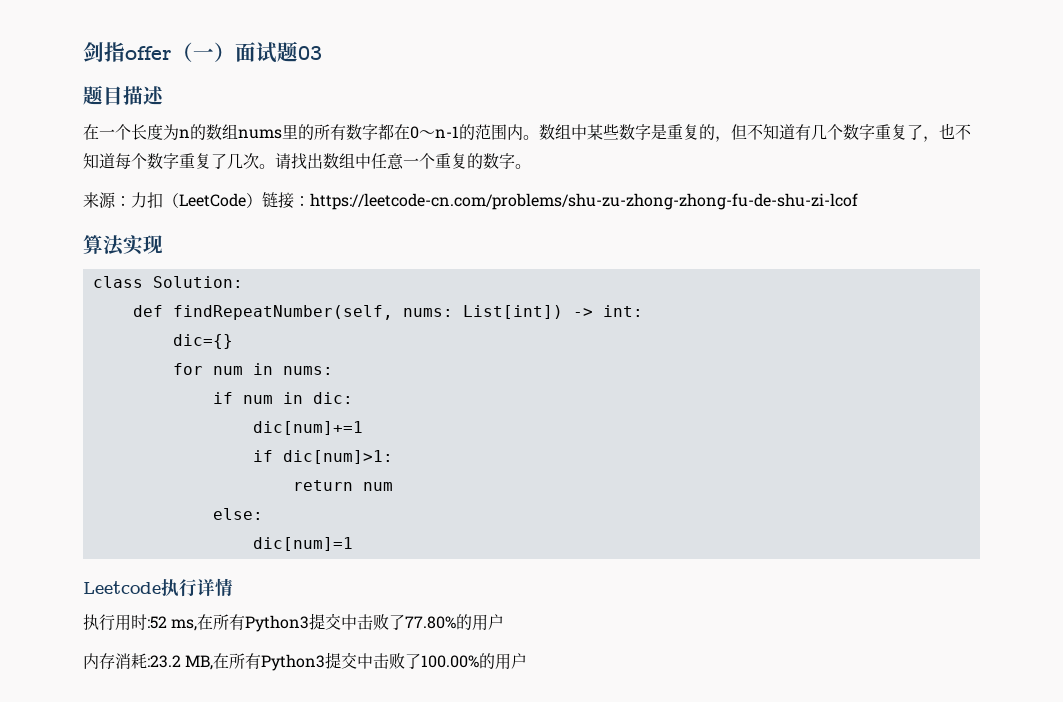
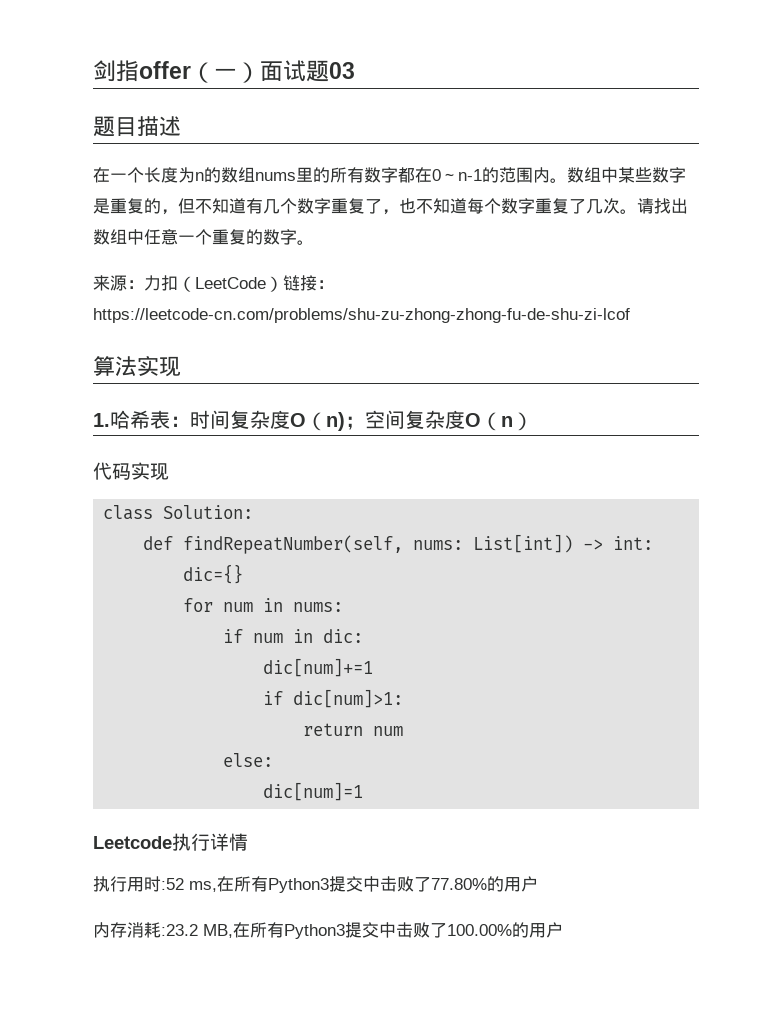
+ 1.哈希表：时间复杂度O（n)；空间复杂度O（n）
+ 代码实现

